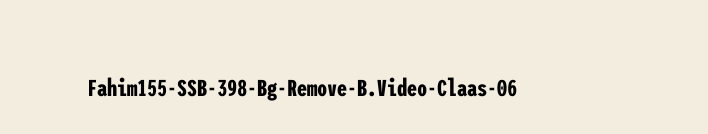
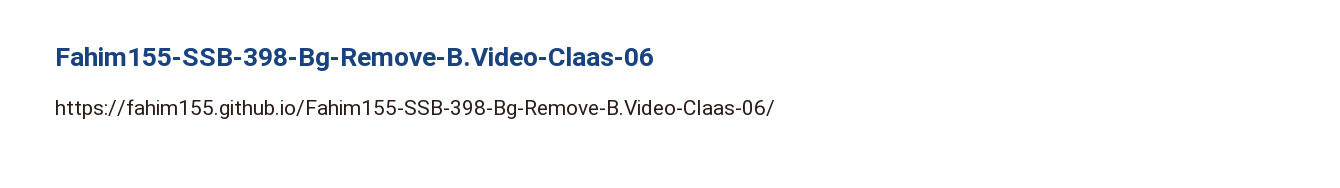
+ https://fahim155.github.io/Fahim155-SSB-398-Bg-Remove-B.Video-Claas-06/

